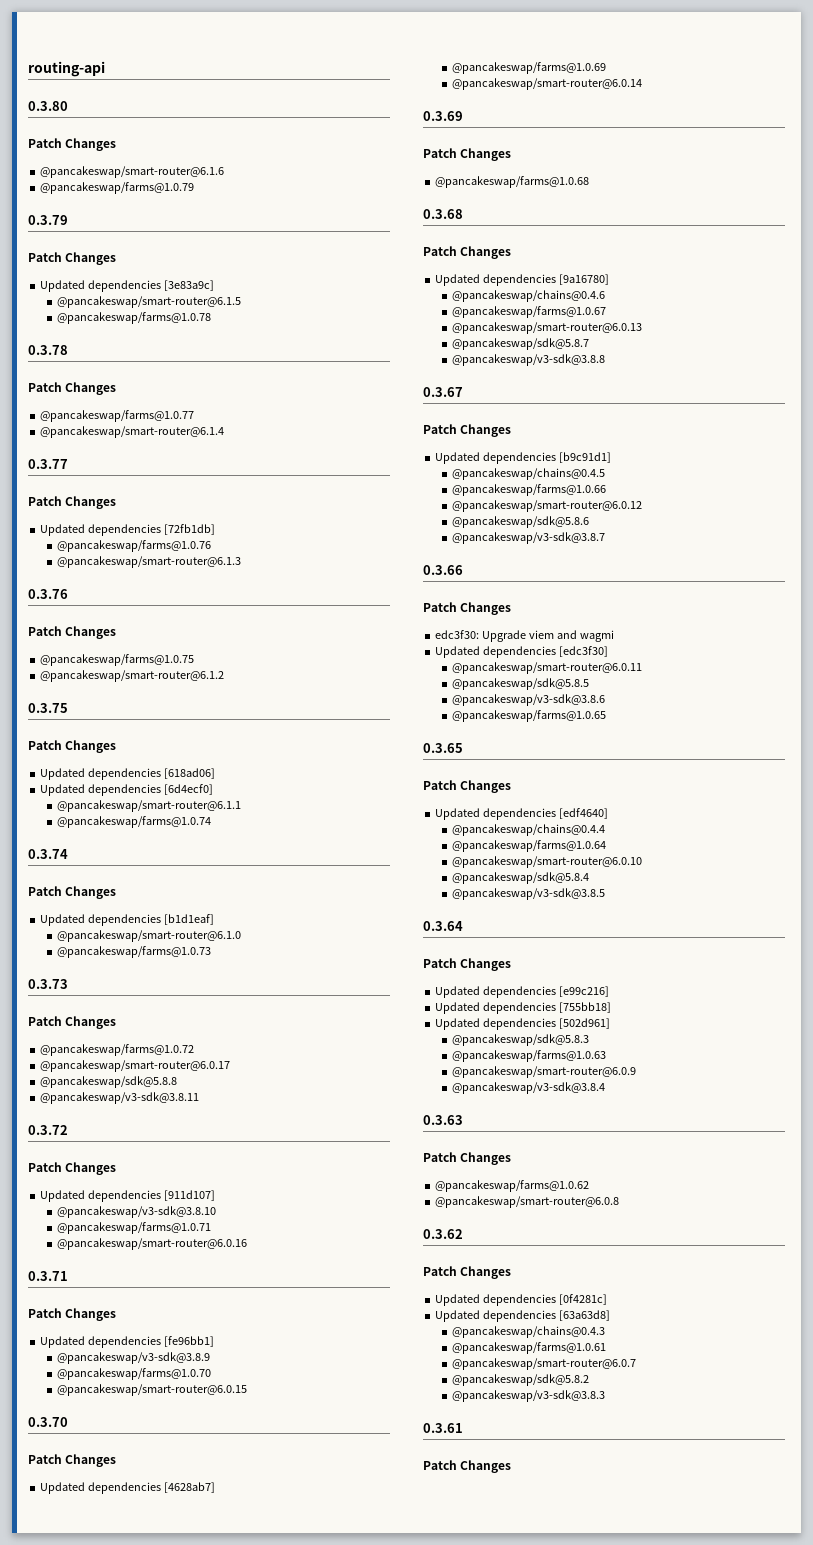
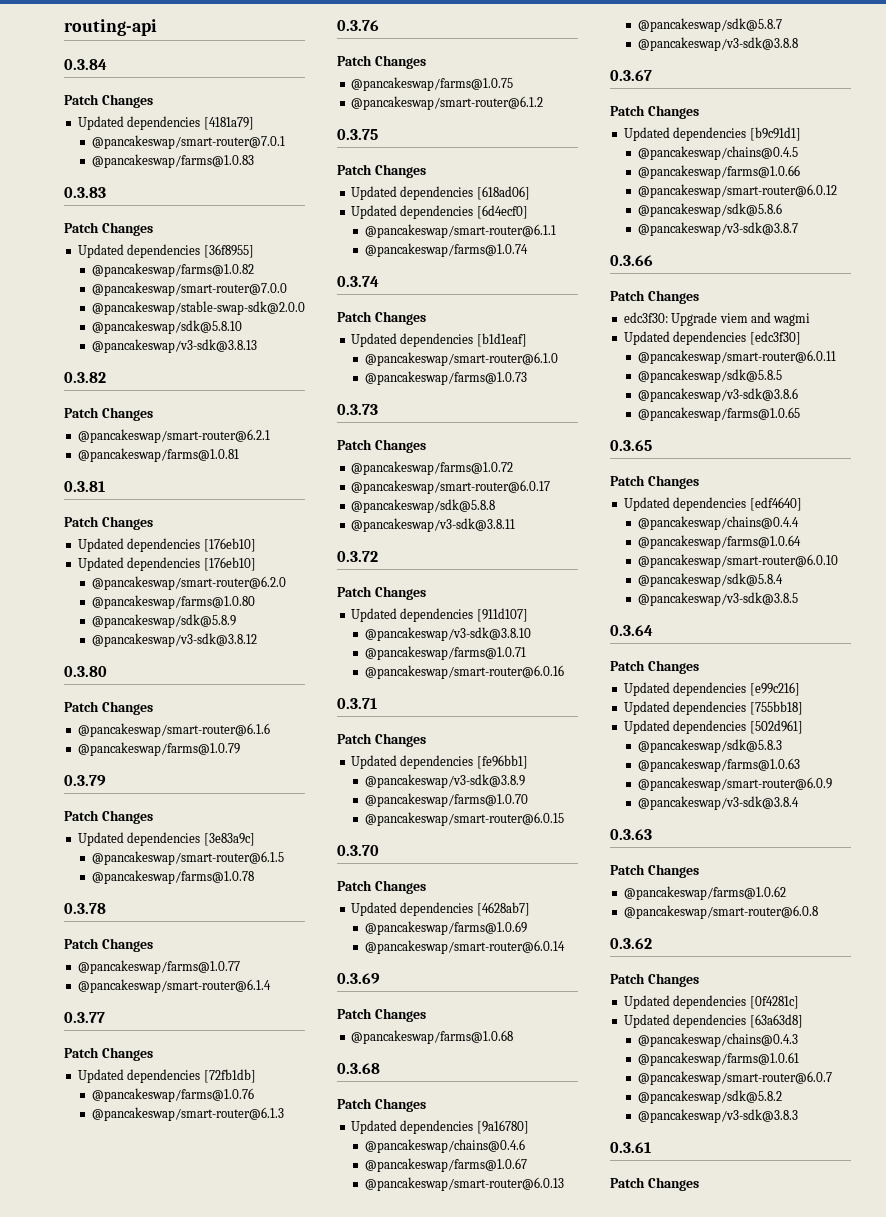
+ 0.3.84
+ Patch Changes
+ Updated dependencies [4181a79]
+ @pancakeswap/smart-router@7.0.1
+ @pancakeswap/farms@1.0.83
+ 0.3.83
+ Patch Changes
+ Updated dependencies [36f8955]
+ @pancakeswap/farms@1.0.82
+ @pancakeswap/smart-router@7.0.0
+ @pancakeswap/stable-swap-sdk@2.0.0
+ @pancakeswap/sdk@5.8.10
+ @pancakeswap/v3-sdk@3.8.13
+ 0.3.82
+ Patch Changes
+ @pancakeswap/smart-router@6.2.1
+ @pancakeswap/farms@1.0.81
+ 0.3.81
+ Patch Changes
+ Updated dependencies [176eb10]
+ Updated dependencies [176eb10]
+ @pancakeswap/smart-router@6.2.0
+ @pancakeswap/farms@1.0.80
+ @pancakeswap/sdk@5.8.9
+ @pancakeswap/v3-sdk@3.8.12

